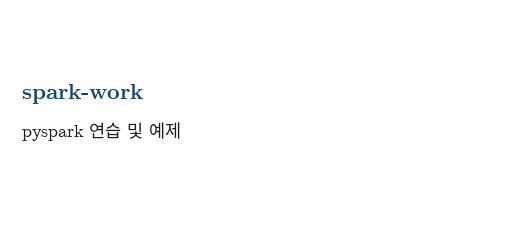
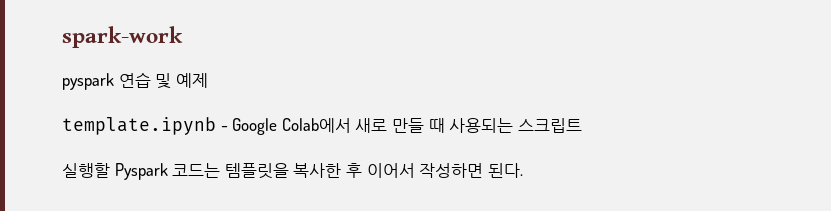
+ template.ipynb - Google Colab에서 새로 만들 때 사용되는 스크립트
+ 실행할 Pyspark 코드는 템플릿을 복사한 후 이어서 작성하면 된다.

